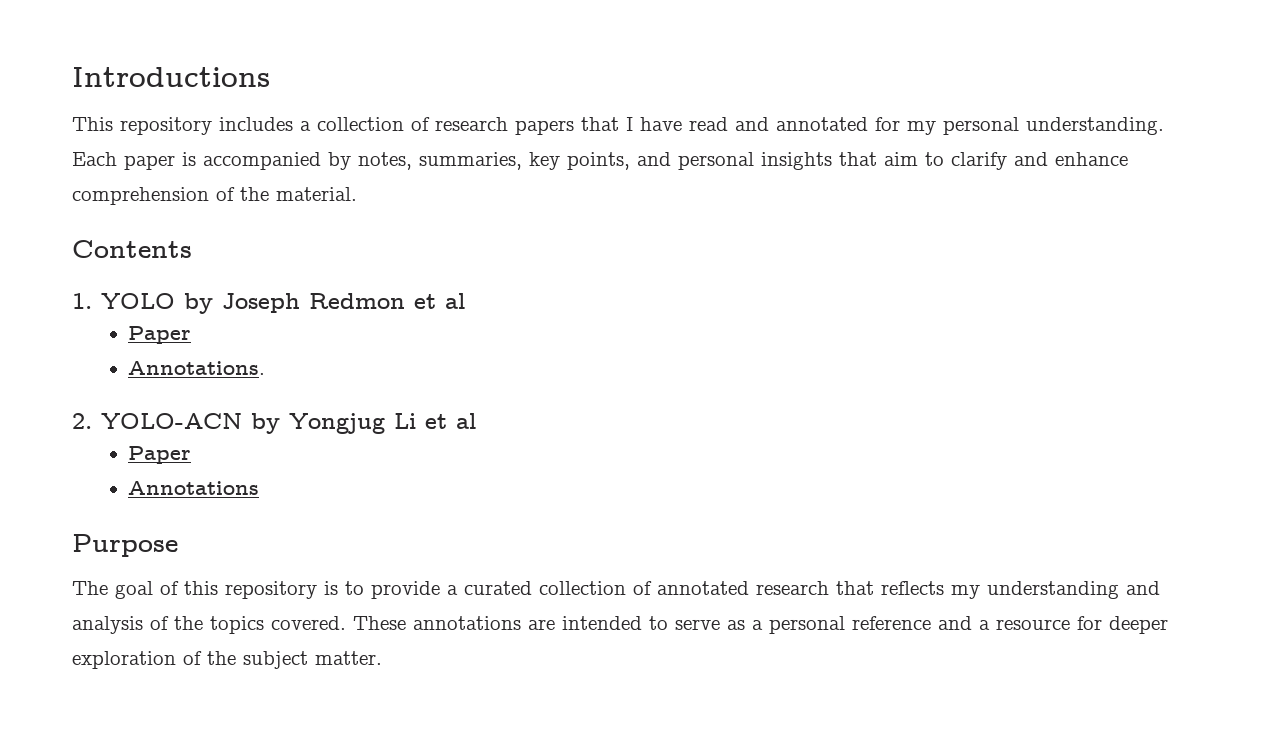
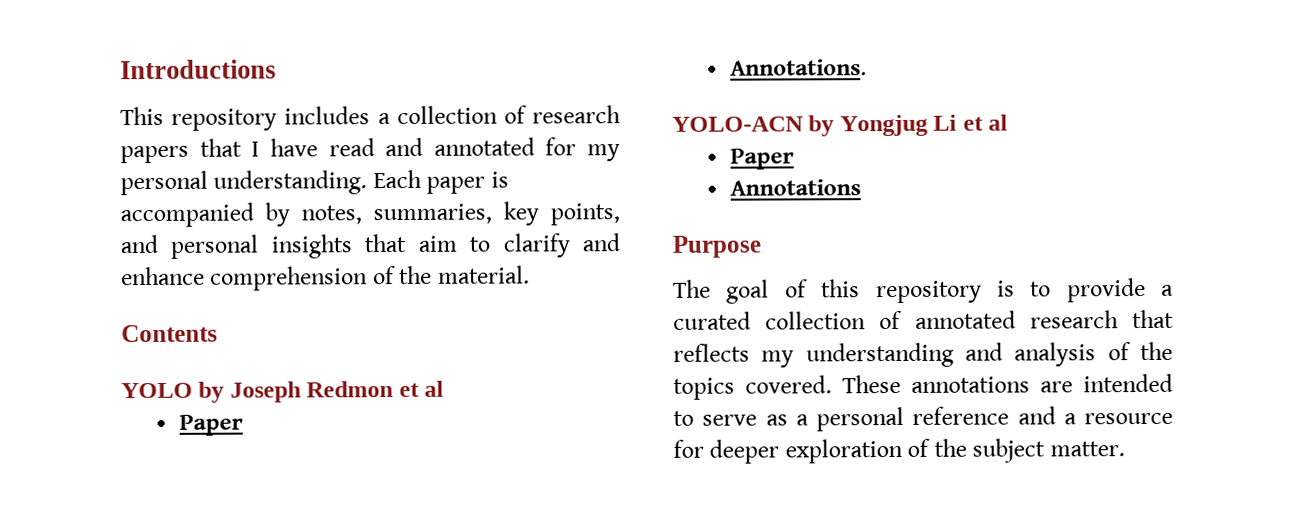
- 1. YOLO by Joseph Redmon et al
+ YOLO by Joseph Redmon et al
- 2. YOLO-ACN by Yongjug Li et al
+ YOLO-ACN by Yongjug Li et al

